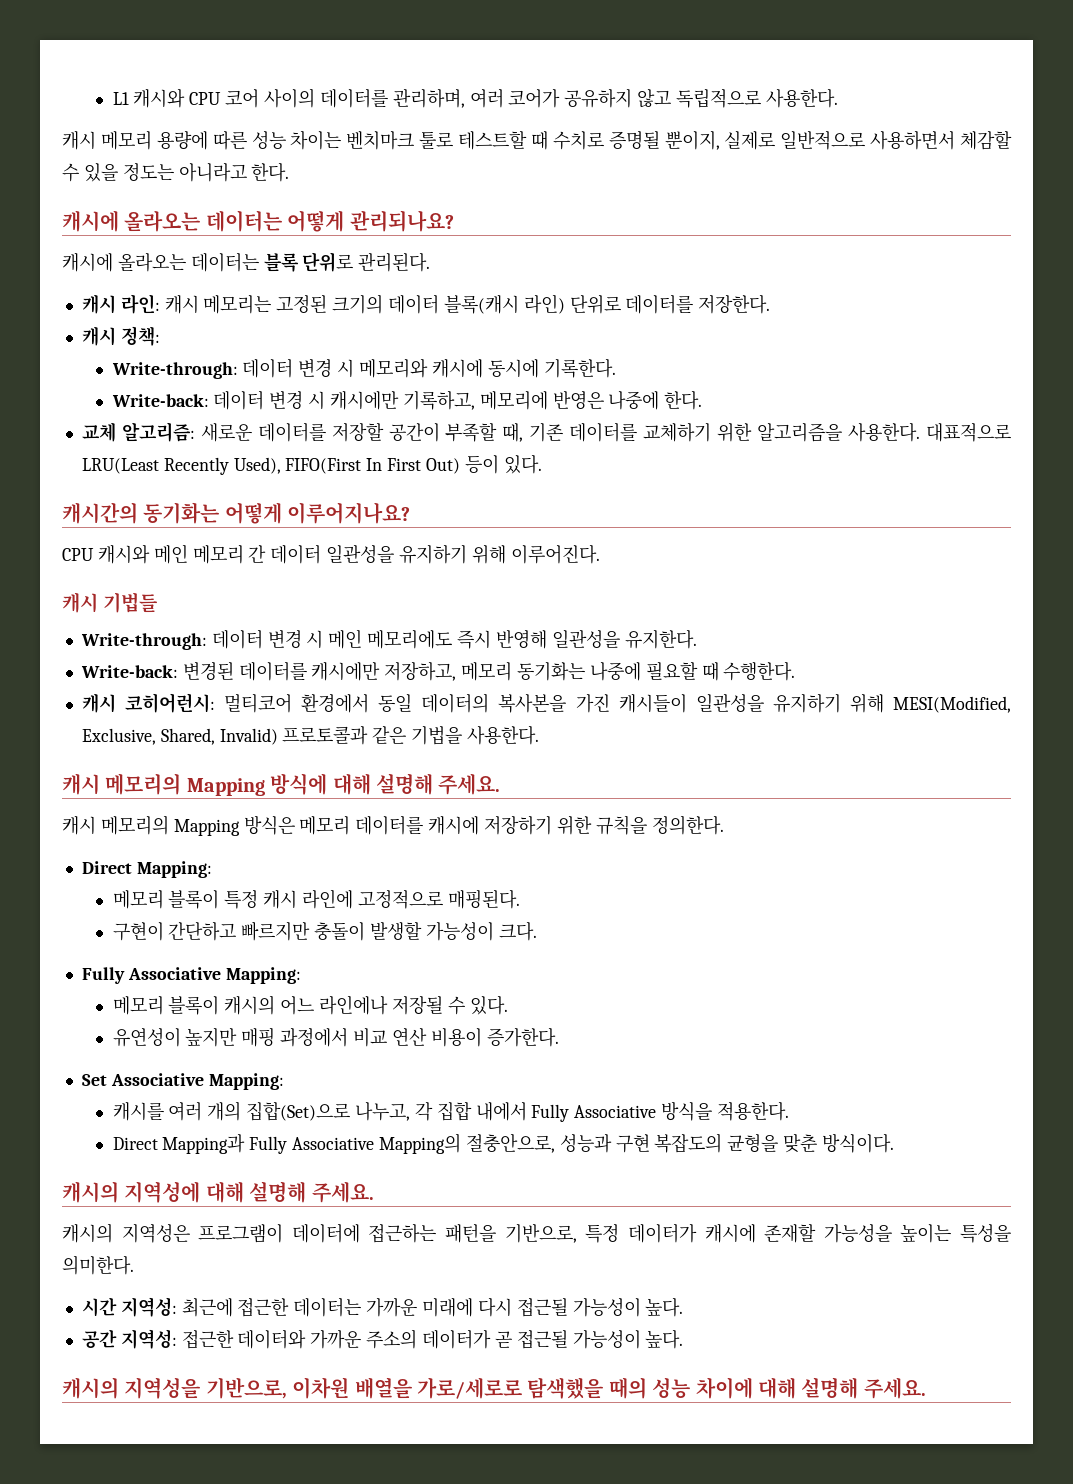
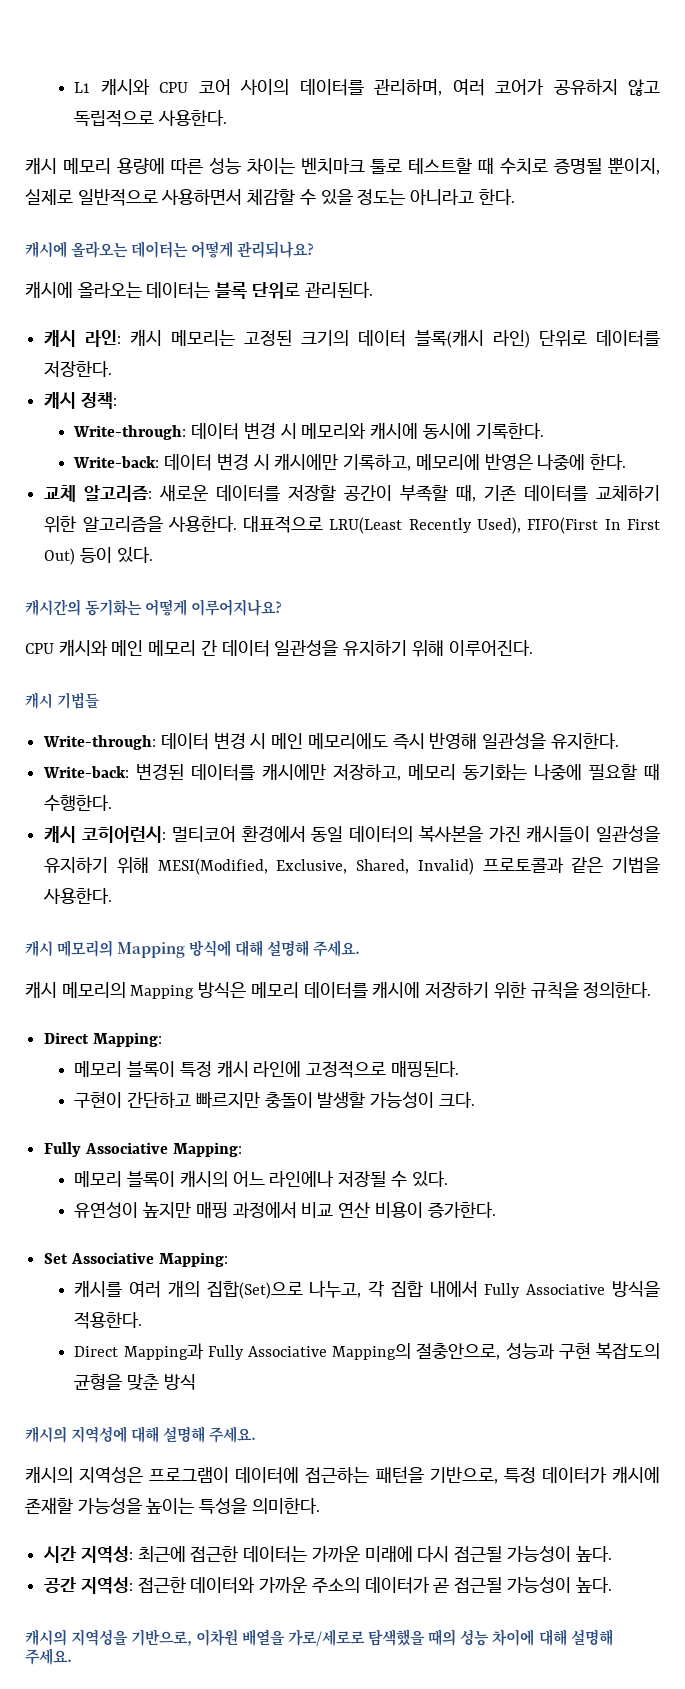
- Direct Mapping과 Fully Associative Mapping의 절충안으로, 성능과 구현 복잡도의 균형을 맞춘 방식이다.
+ Direct Mapping과 Fully Associative Mapping의 절충안으로, 성능과 구현 복잡도의 균형을 맞춘 방식

